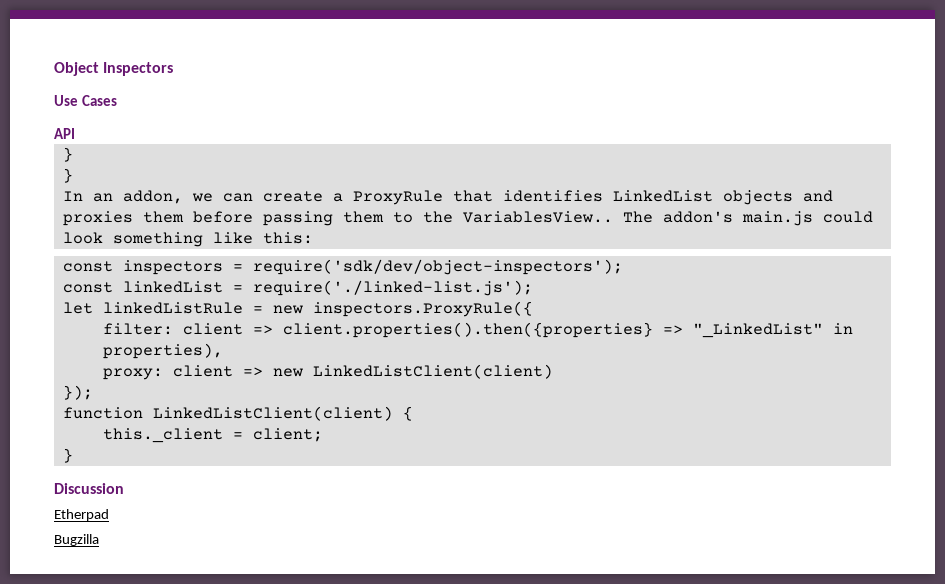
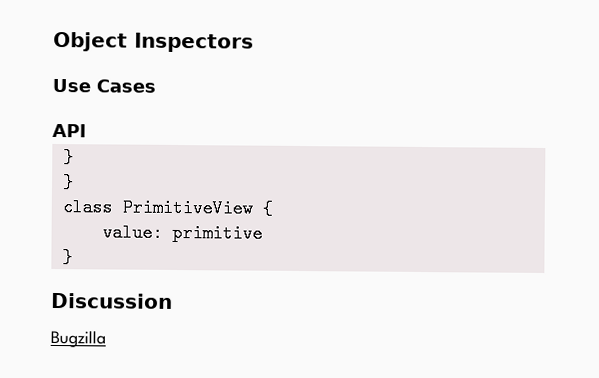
- In an addon, we can create a ProxyRule that identifies LinkedList objects and proxies them before passing them to the VariablesView.. The addon's main.js could look something like this:
- const inspectors = require('sdk/dev/object-inspectors');
- const linkedList = require('./linked-list.js');
- let linkedListRule = new inspectors.ProxyRule({
- filter: client => client.properties().then({properties} => "_LinkedList" in properties),
- proxy: client => new LinkedListClient(client)
- });
- function LinkedListClient(client) {
- this._client = client;
+ class PrimitiveView {
+ value: primitive
- Etherpad

